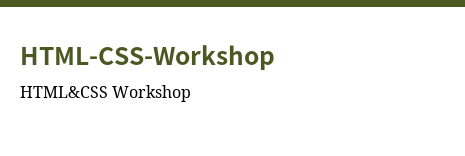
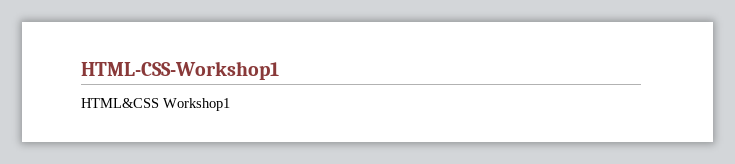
- HTML-CSS-Workshop
+ HTML-CSS-Workshop1
- HTML&CSS Workshop
+ HTML&CSS Workshop1

